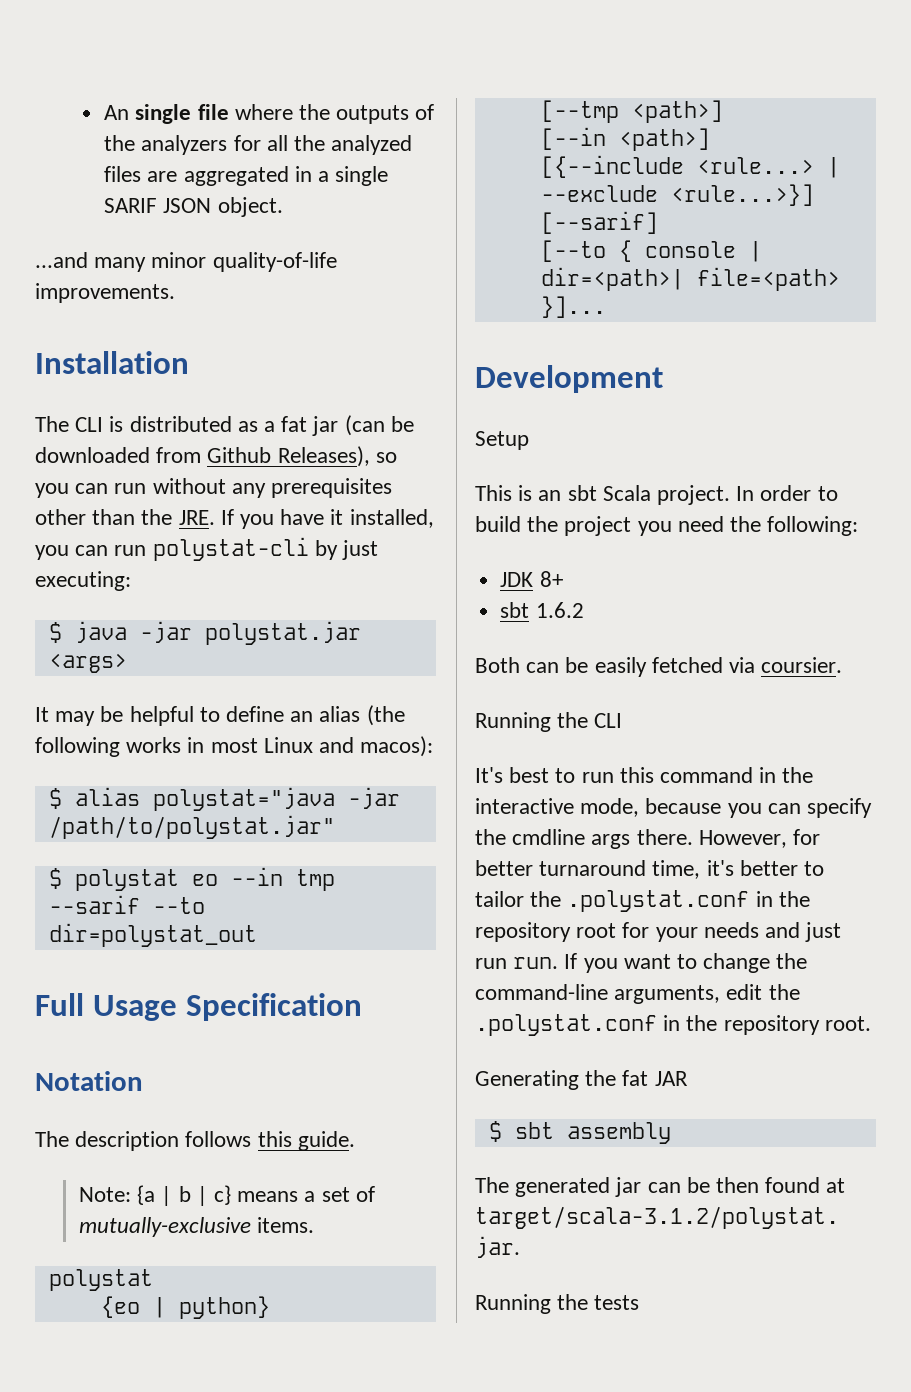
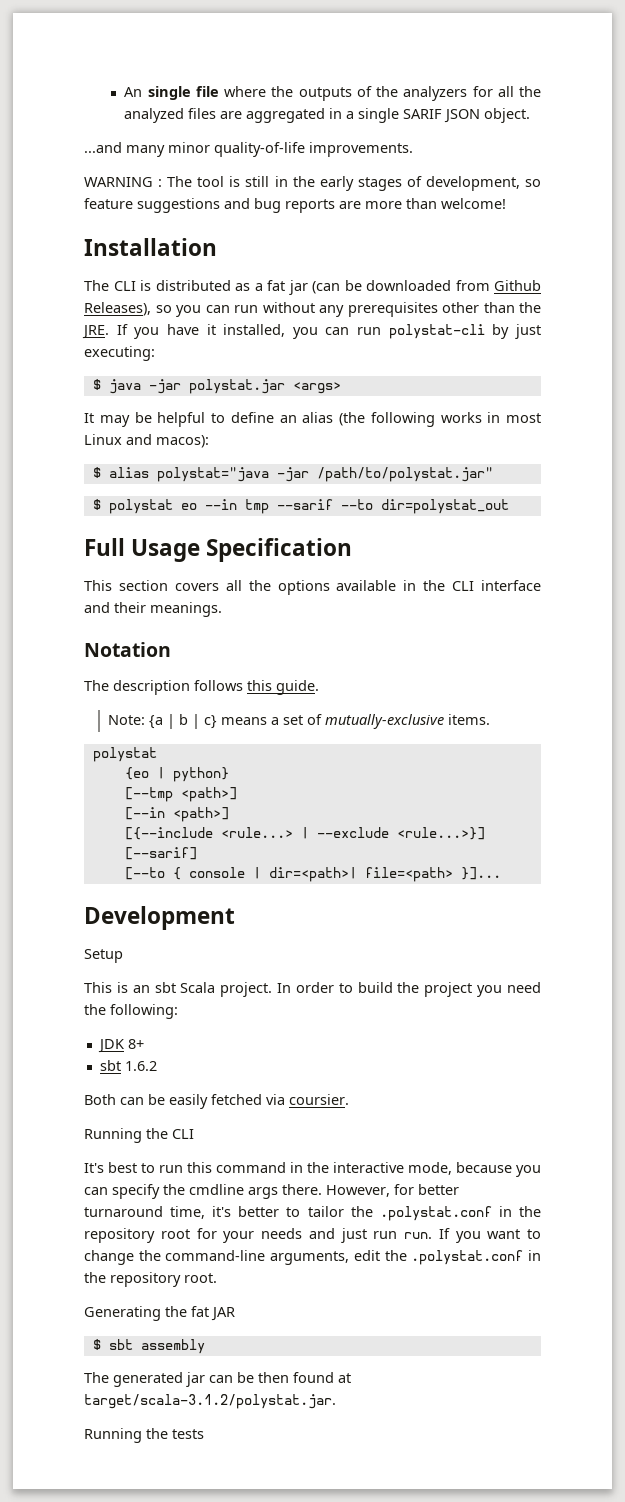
+ WARNING : The tool is still in the early stages of development, so feature suggestions and bug reports are more than welcome!
+ This section covers all the options available in the CLI interface and their meanings.

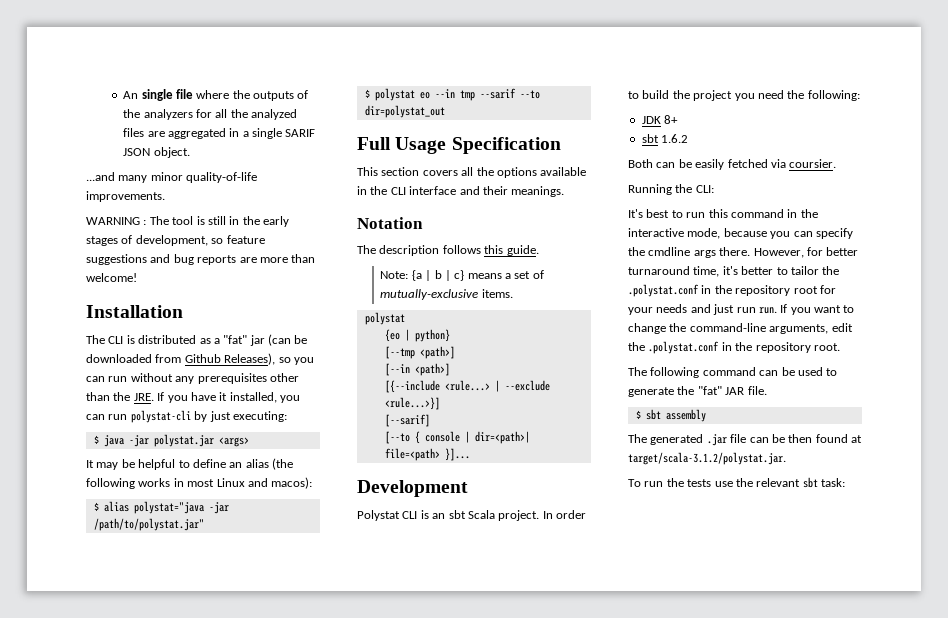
- The CLI is distributed as a fat jar (can be downloaded from Github Releases), so you can run without any prerequisites other than the JRE. If you have it installed, you can run polystat-cli by just executing:
+ The CLI is distributed as a "fat" jar (can be downloaded from Github Releases), so you can run without any prerequisites other than the JRE. If you have it installed, you can run polystat-cli by just executing:
- Setup
- This is an sbt Scala project.
+ Polystat CLI is an sbt Scala project.
- Running the CLI
+ Running the CLI:
- Generating the fat JAR
+ The following command can be used to generate the "fat" JAR file.
- The generated jar can be then found at target/scala-3.1.2/polystat.jar.
+ The generated .jar file can be then found at target/scala-3.1.2/polystat.jar.
- Running the tests
+ To run the tests use the relevant sbt task:

